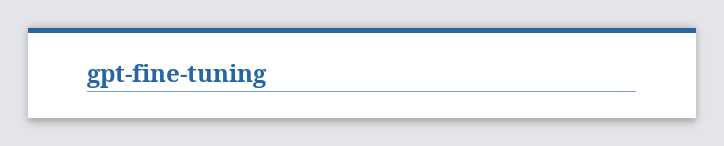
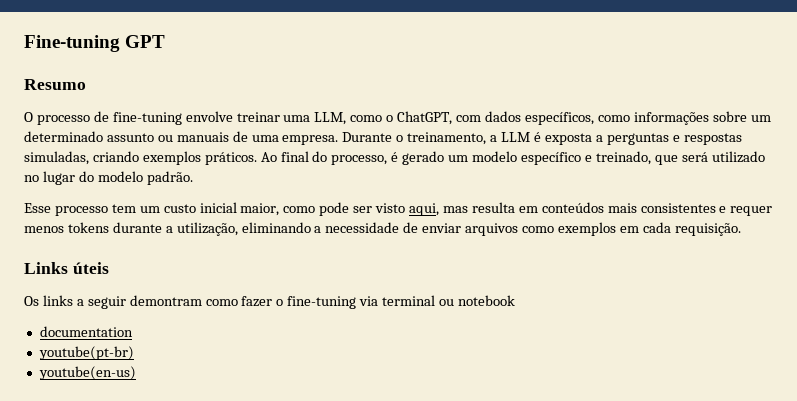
- gpt-fine-tuning
+ Fine-tuning GPT
+ Resumo
+ O processo de fine-tuning envolve treinar uma LLM, como o ChatGPT, com dados específicos, como informações sobre um determinado assunto ou manuais de uma empresa. Durante o treinamento, a LLM é exposta a perguntas e respostas simuladas, criando exemplos práticos. Ao final do processo, é gerado um modelo específico e treinado, que será utilizado no lugar do modelo padrão.
+ Esse processo tem um custo inicial maior, como pode ser visto aqui, mas resulta em conteúdos mais consistentes e requer menos tokens durante a utilização, eliminando a necessidade de enviar arquivos como exemplos em cada requisição.
+ Links úteis
+ Os links a seguir demontram como fazer o fine-tuning via terminal ou notebook
+ documentation
+ youtube(pt-br)
+ youtube(en-us)

